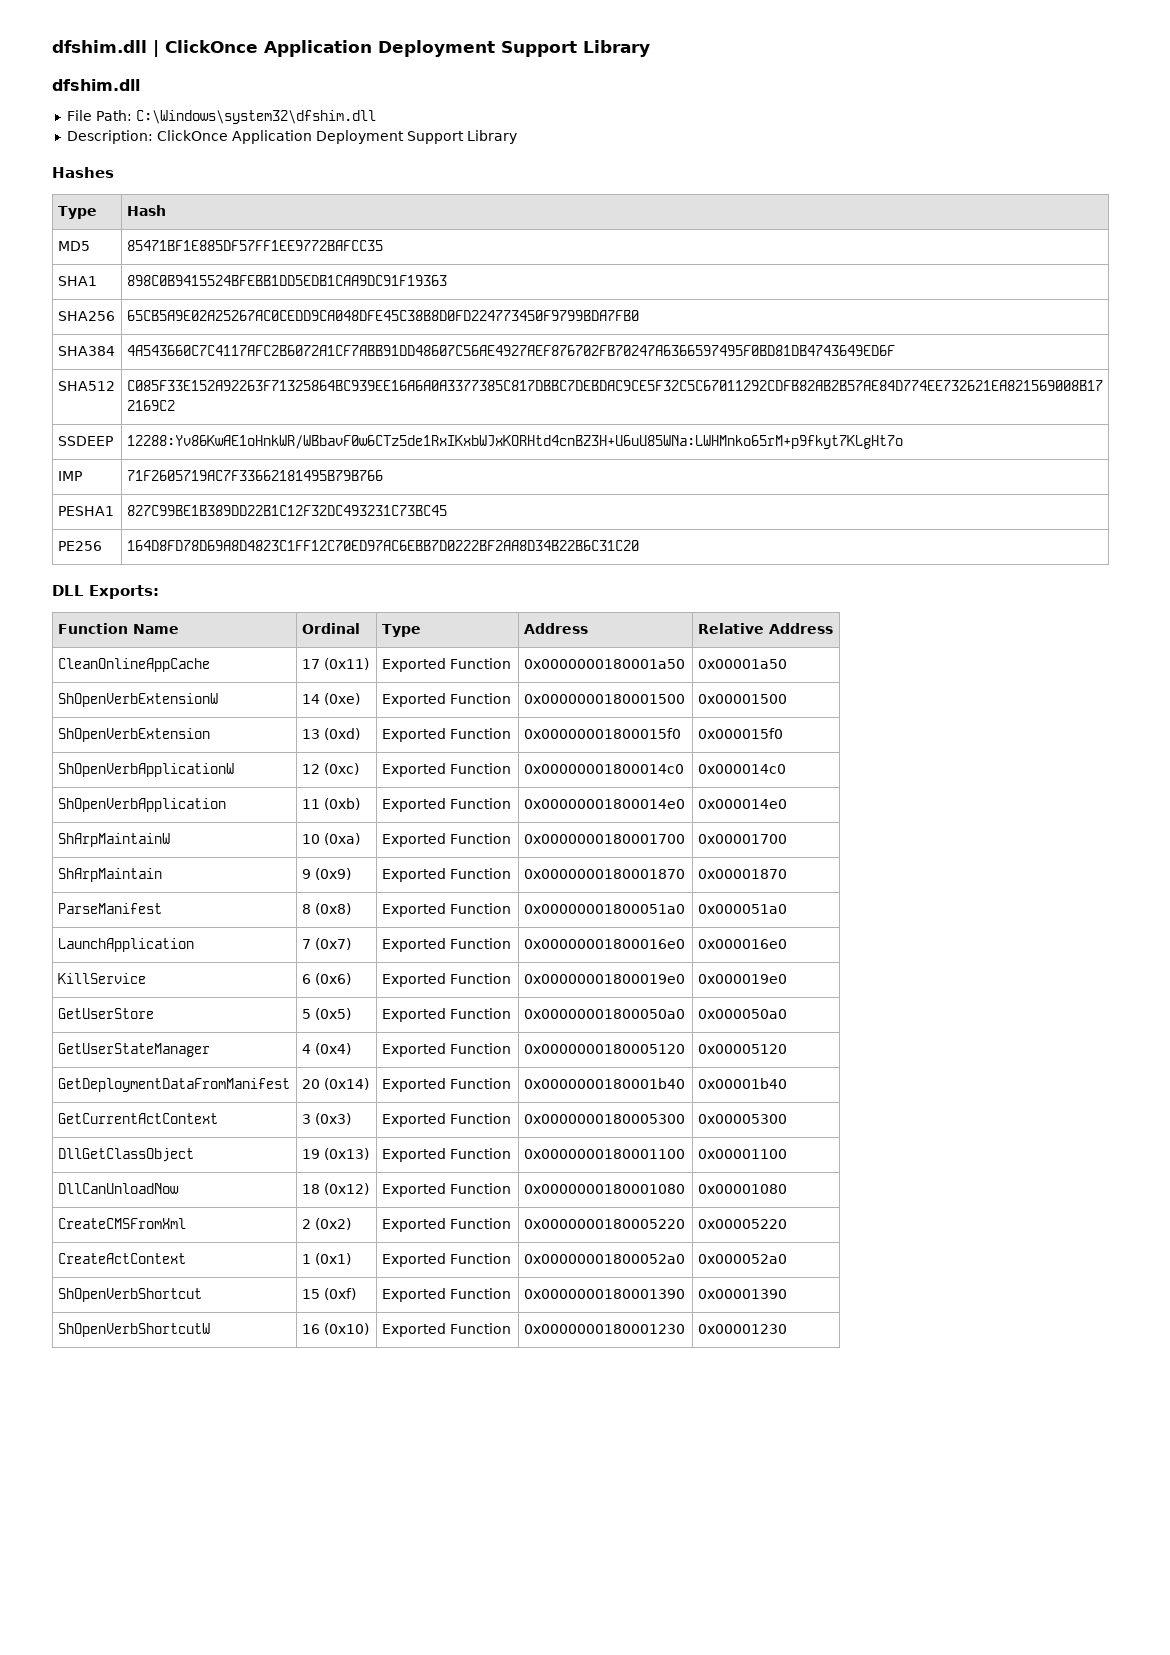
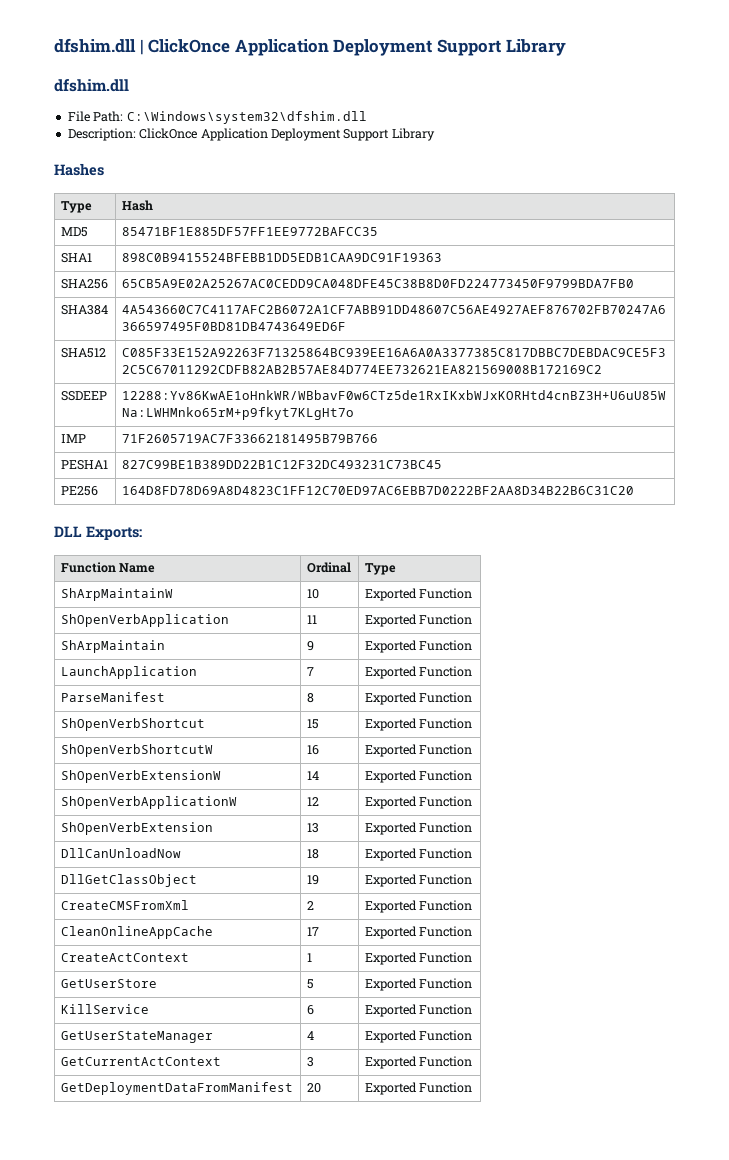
- Function Name | Ordinal | Type | Address | Relative Address
+ Function Name | Ordinal | Type
+ ShArpMaintainW | 10 | Exported Function
+ ShOpenVerbApplication | 11 | Exported Function
+ ShArpMaintain | 9 | Exported Function
+ LaunchApplication | 7 | Exported Function
+ ParseManifest | 8 | Exported Function
+ ShOpenVerbShortcut | 15 | Exported Function
+ ShOpenVerbShortcutW | 16 | Exported Function
+ ShOpenVerbExtensionW | 14 | Exported Function
+ ShOpenVerbApplicationW | 12 | Exported Function
+ ShOpenVerbExtension | 13 | Exported Function
+ DllCanUnloadNow | 18 | Exported Function
+ DllGetClassObject | 19 | Exported Function
+ CreateCMSFromXml | 2 | Exported Function
- CleanOnlineAppCache | 17 (0x11) | Exported Function | 0x0000000180001a50 | 0x00001a50
- ShOpenVerbExtensionW | 14 (0xe) | Exported Function | 0x0000000180001500 | 0x00001500
- ShOpenVerbExtension | 13 (0xd) | Exported Function | 0x00000001800015f0 | 0x000015f0
- ShOpenVerbApplicationW | 12 (0xc) | Exported Function | 0x00000001800014c0 | 0x000014c0
- ShOpenVerbApplication | 11 (0xb) | Exported Function | 0x00000001800014e0 | 0x000014e0
- ShArpMaintainW | 10 (0xa) | Exported Function | 0x0000000180001700 | 0x00001700
- ShArpMaintain | 9 (0x9) | Exported Function | 0x0000000180001870 | 0x00001870
- ParseManifest | 8 (0x8) | Exported Function | 0x00000001800051a0 | 0x000051a0
- LaunchApplication | 7 (0x7) | Exported Function | 0x00000001800016e0 | 0x000016e0
+ CleanOnlineAppCache | 17 | Exported Function
+ CreateActContext | 1 | Exported Function
+ GetUserStore | 5 | Exported Function
- KillService | 6 (0x6) | Exported Function | 0x00000001800019e0 | 0x000019e0
- GetUserStore | 5 (0x5) | Exported Function | 0x00000001800050a0 | 0x000050a0
+ KillService | 6 | Exported Function
- GetUserStateManager | 4 (0x4) | Exported Function | 0x0000000180005120 | 0x00005120
+ GetUserStateManager | 4 | Exported Function
+ GetCurrentActContext | 3 | Exported Function
- GetDeploymentDataFromManifest | 20 (0x14) | Exported Function | 0x0000000180001b40 | 0x00001b40
- GetCurrentActContext | 3 (0x3) | Exported Function | 0x0000000180005300 | 0x00005300
- DllGetClassObject | 19 (0x13) | Exported Function | 0x0000000180001100 | 0x00001100
- DllCanUnloadNow | 18 (0x12) | Exported Function | 0x0000000180001080 | 0x00001080
- CreateCMSFromXml | 2 (0x2) | Exported Function | 0x0000000180005220 | 0x00005220
- CreateActContext | 1 (0x1) | Exported Function | 0x00000001800052a0 | 0x000052a0
- ShOpenVerbShortcut | 15 (0xf) | Exported Function | 0x0000000180001390 | 0x00001390
- ShOpenVerbShortcutW | 16 (0x10) | Exported Function | 0x0000000180001230 | 0x00001230
+ GetDeploymentDataFromManifest | 20 | Exported Function

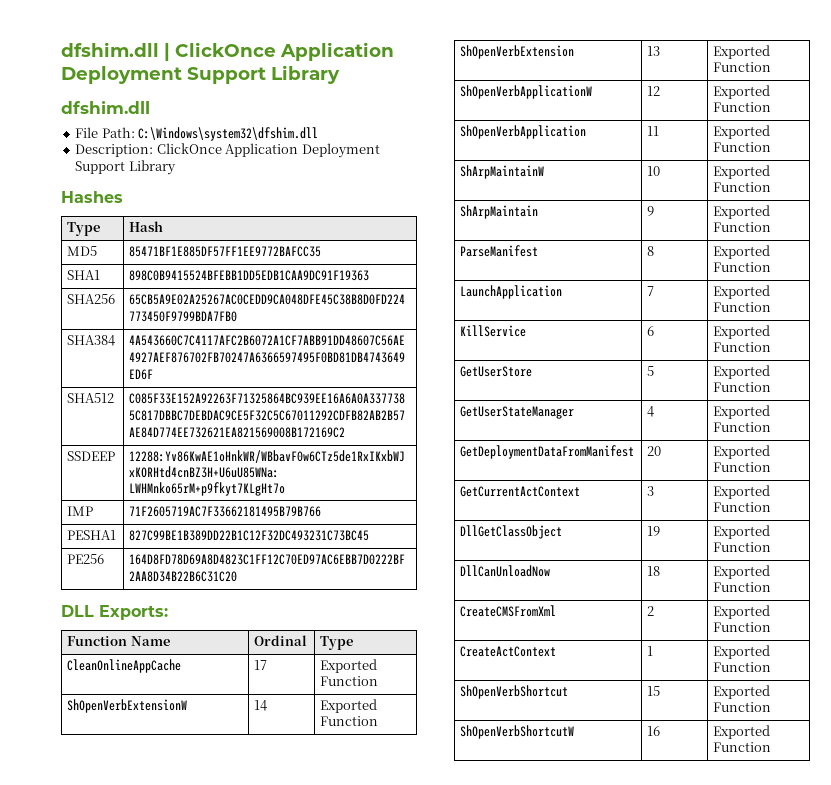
- ShArpMaintainW | 10 | Exported Function
+ CleanOnlineAppCache | 17 | Exported Function
+ ShOpenVerbExtensionW | 14 | Exported Function
+ ShOpenVerbExtension | 13 | Exported Function
+ ShOpenVerbApplicationW | 12 | Exported Function
+ ShArpMaintainW | 10 | Exported Function
+ ParseManifest | 8 | Exported Function
- ParseManifest | 8 | Exported Function
+ KillService | 6 | Exported Function
+ GetUserStore | 5 | Exported Function
+ GetUserStateManager | 4 | Exported Function
+ GetDeploymentDataFromManifest | 20 | Exported Function
+ GetCurrentActContext | 3 | Exported Function
+ DllGetClassObject | 19 | Exported Function
+ DllCanUnloadNow | 18 | Exported Function
+ CreateCMSFromXml | 2 | Exported Function
+ CreateActContext | 1 | Exported Function
- ShOpenVerbExtensionW | 14 | Exported Function
- ShOpenVerbApplicationW | 12 | Exported Function
- ShOpenVerbExtension | 13 | Exported Function
- DllCanUnloadNow | 18 | Exported Function
- DllGetClassObject | 19 | Exported Function
- CreateCMSFromXml | 2 | Exported Function
- CleanOnlineAppCache | 17 | Exported Function
- CreateActContext | 1 | Exported Function
- GetUserStore | 5 | Exported Function
- KillService | 6 | Exported Function
- GetUserStateManager | 4 | Exported Function
- GetCurrentActContext | 3 | Exported Function
- GetDeploymentDataFromManifest | 20 | Exported Function

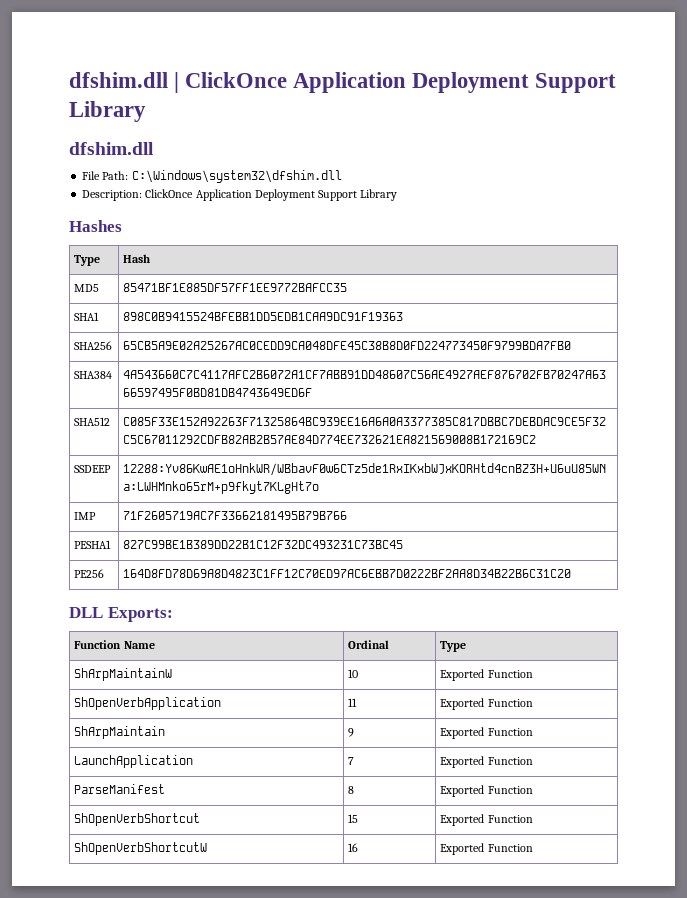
- CleanOnlineAppCache | 17 | Exported Function
- ShOpenVerbExtensionW | 14 | Exported Function
- ShOpenVerbExtension | 13 | Exported Function
- ShOpenVerbApplicationW | 12 | Exported Function
+ ShArpMaintainW | 10 | Exported Function
- ShArpMaintainW | 10 | Exported Function
- ParseManifest | 8 | Exported Function
- KillService | 6 | Exported Function
- GetUserStore | 5 | Exported Function
- GetUserStateManager | 4 | Exported Function
- GetDeploymentDataFromManifest | 20 | Exported Function
- GetCurrentActContext | 3 | Exported Function
- DllGetClassObject | 19 | Exported Function
- DllCanUnloadNow | 18 | Exported Function
- CreateCMSFromXml | 2 | Exported Function
- CreateActContext | 1 | Exported Function
+ ParseManifest | 8 | Exported Function

